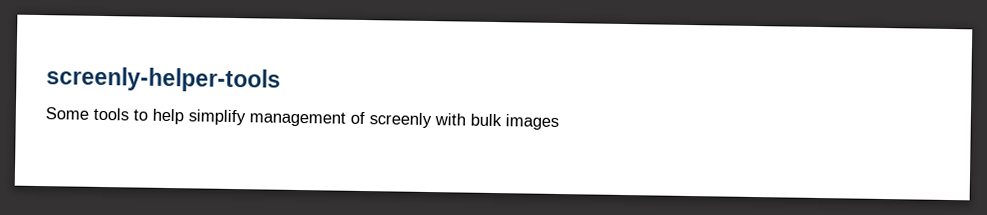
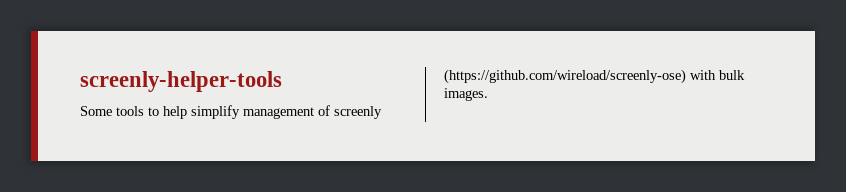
- Some tools to help simplify management of screenly with bulk images
+ Some tools to help simplify management of screenly (https://github.com/wireload/screenly-ose) with bulk images.

